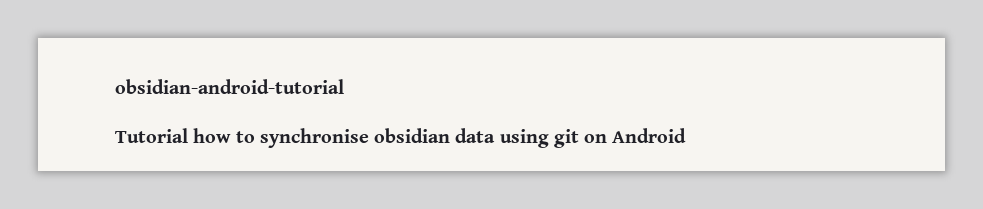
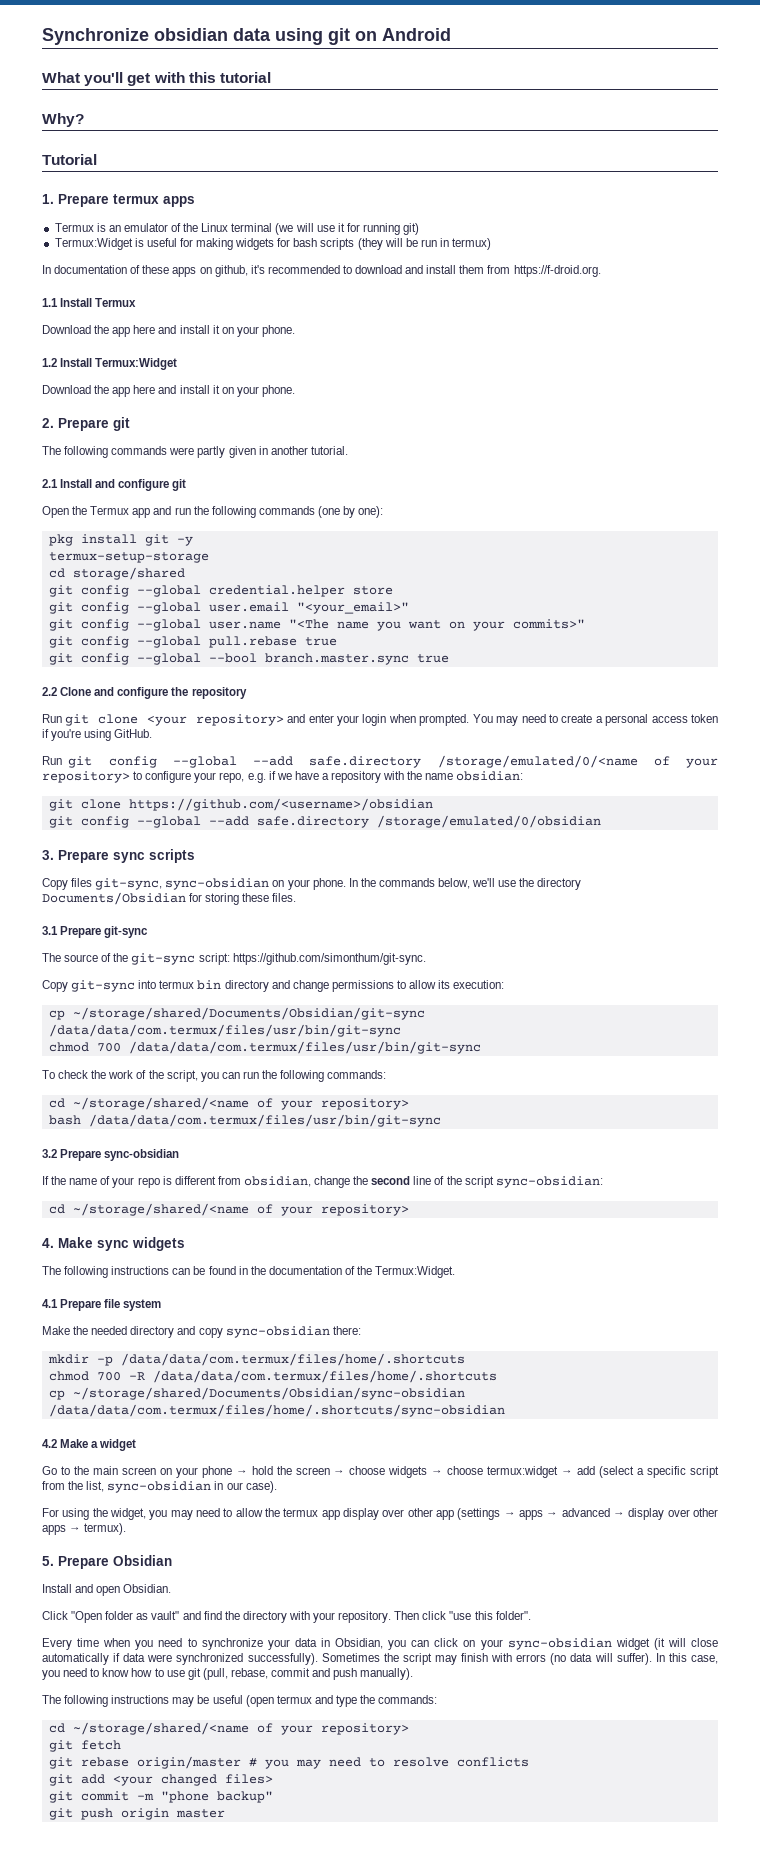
- obsidian-android-tutorial
- Tutorial how to synchronise obsidian data using git on Android
+ Synchronize obsidian data using git on Android
+ What you'll get with this tutorial
+ Why?
+ Tutorial
+ 1. Prepare termux apps
+ Termux is an emulator of the Linux terminal (we will use it for running git)
+ Termux:Widget is useful for making widgets for bash scripts (they will be run in termux)
+ In documentation of these apps on github, it's recommended to download and install them from https://f-droid.org.
+ 1.1 Install Termux
+ Download the app here and install it on your phone.
+ 1.2 Install Termux:Widget
+ Download the app here and install it on your phone.
+ 2. Prepare git
+ The following commands were partly given in another tutorial.
+ 2.1 Install and configure git
+ Open the Termux app and run the following commands (one by one):
+ pkg install git -y
+ termux-setup-storage
+ cd storage/shared
+ git config --global credential.helper store
+ git config --global user.email "<your_email>"
+ git config --global user.name "<The name you want on your commits>"
+ git config --global pull.rebase true
+ git config --global --bool branch.master.sync true
+ 2.2 Clone and configure the repository
+ Run git clone <your repository> and enter your login when prompted. You may need to create a personal access token if you're using GitHub.
+ Run git config --global --add safe.directory /storage/emulated/0/<name of your repository> to configure your repo, e.g. if we have a repository with the name obsidian:
+ git clone https://github.com/<username>/obsidian
+ git config --global --add safe.directory /storage/emulated/0/obsidian
+ 3. Prepare sync scripts
+ Copy files git-sync, sync-obsidian on your phone. In the commands below, we'll use the directory Documents/Obsidian for storing these files.
+ 3.1 Prepare git-sync
+ The source of the git-sync script: https://github.com/simonthum/git-sync.
+ Copy git-sync into termux bin directory and change permissions to allow its execution:
+ cp ~/storage/shared/Documents/Obsidian/git-sync /data/data/com.termux/files/usr/bin/git-sync
+ chmod 700 /data/data/com.termux/files/usr/bin/git-sync
+ To check the work of the script, you can run the following commands:
+ cd ~/storage/shared/<name of your repository>
+ bash /data/data/com.termux/files/usr/bin/git-sync
+ 3.2 Prepare sync-obsidian
+ If the name of your repo is different from obsidian, change the second line of the script sync-obsidian:
+ cd ~/storage/shared/<name of your repository>
+ 4. Make sync widgets
+ The following instructions can be found in the documentation of the Termux:Widget.
+ 4.1 Prepare file system
+ Make the needed directory and copy sync-obsidian there:
+ mkdir -p /data/data/com.termux/files/home/.shortcuts
+ chmod 700 -R /data/data/com.termux/files/home/.shortcuts
+ cp ~/storage/shared/Documents/Obsidian/sync-obsidian /data/data/com.termux/files/home/.shortcuts/sync-obsidian
+ 4.2 Make a widget
+ Go to the main screen on your phone → hold the screen → choose widgets → choose termux:widget → add (select a specific script from the list, sync-obsidian in our case).
+ For using the widget, you may need to allow the termux app display over other app (settings → apps → advanced → display over other apps → termux).
+ 5. Prepare Obsidian
+ Install and open Obsidian.
+ Click "Open folder as vault" and find the directory with your repository. Then click "use this folder".
+ Every time when you need to synchronize your data in Obsidian, you can click on your sync-obsidian widget (it will close automatically if data were synchronized successfully). Sometimes the script may finish with errors (no data will suffer). In this case, you need to know how to use git (pull, rebase, commit and push manually).
+ The following instructions may be useful (open termux and type the commands:
+ cd ~/storage/shared/<name of your repository>
+ git fetch
+ git rebase origin/master # you may need to resolve conflicts
+ git add <your changed files>
+ git commit -m "phone backup"
+ git push origin master

